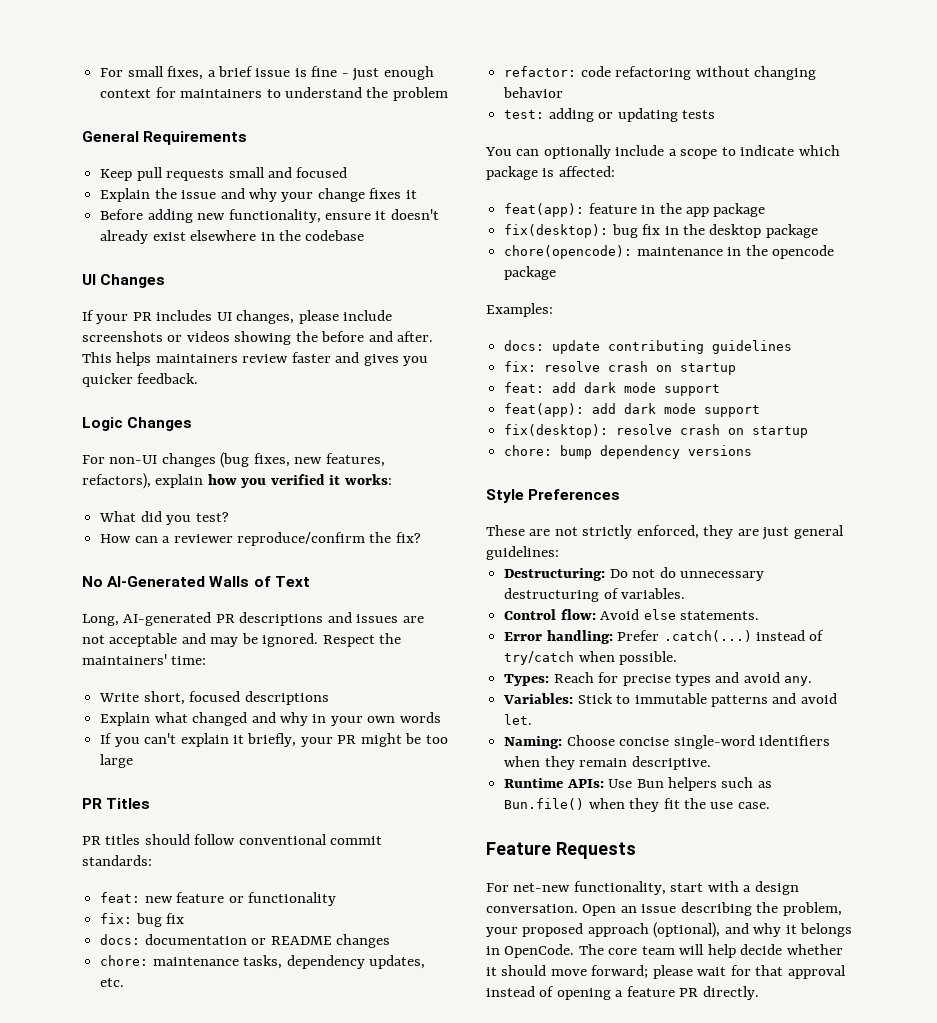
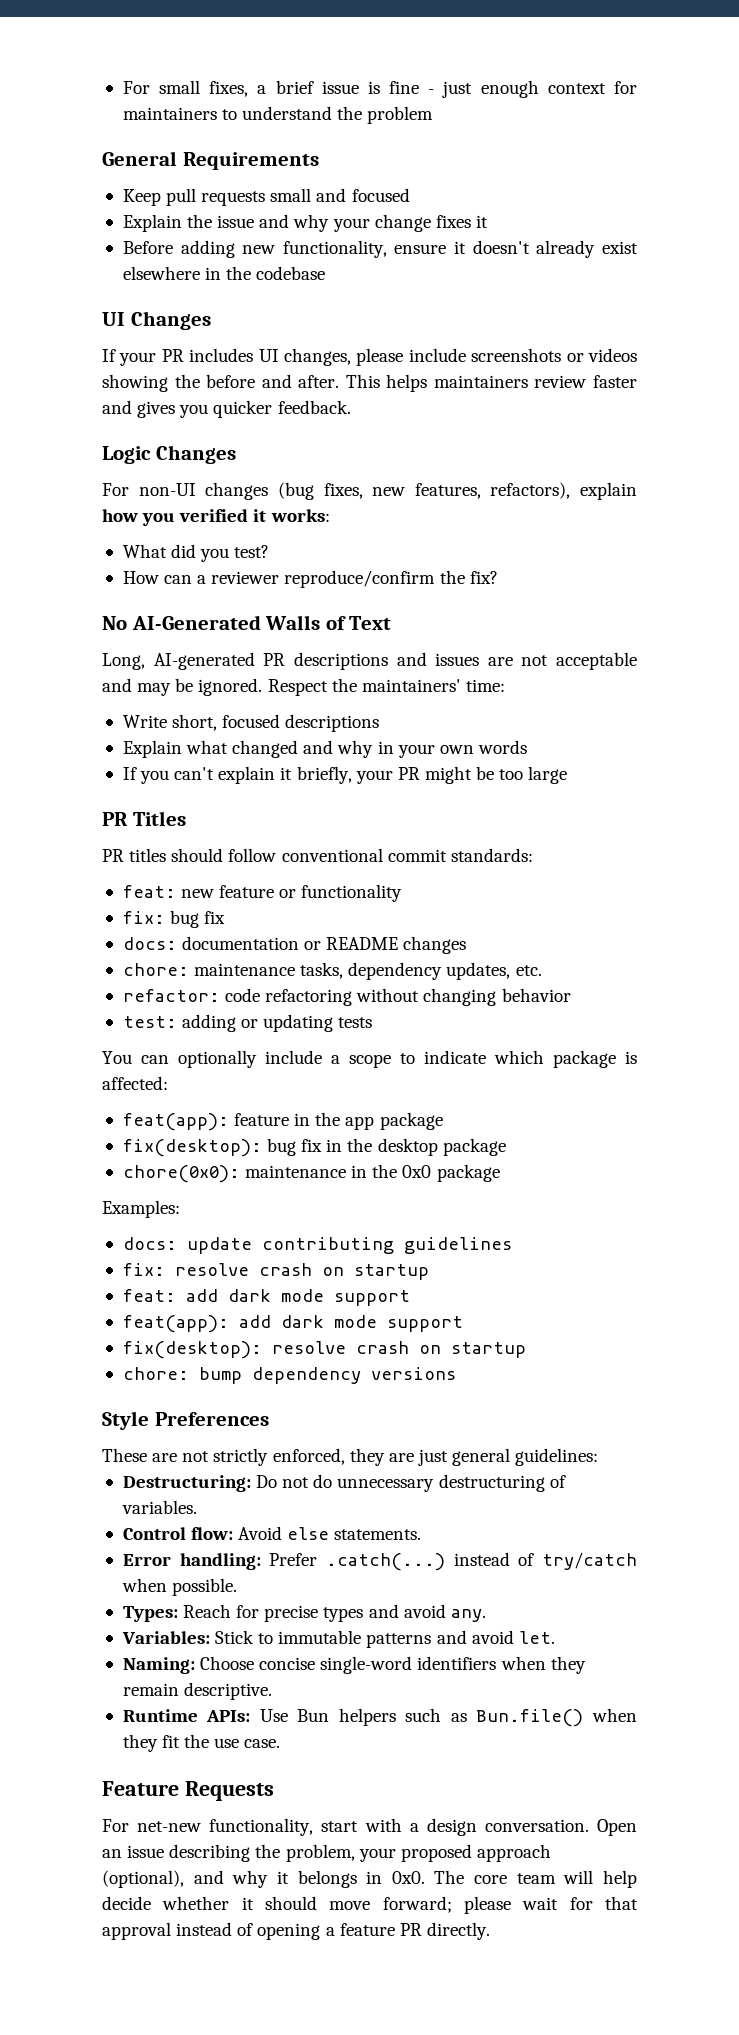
- chore(opencode): maintenance in the opencode package
+ chore(0x0): maintenance in the 0x0 package
- Open an issue describing the problem, your proposed approach (optional), and why it belongs in OpenCode.
+ Open an issue describing the problem, your proposed approach (optional), and why it belongs in 0x0.

